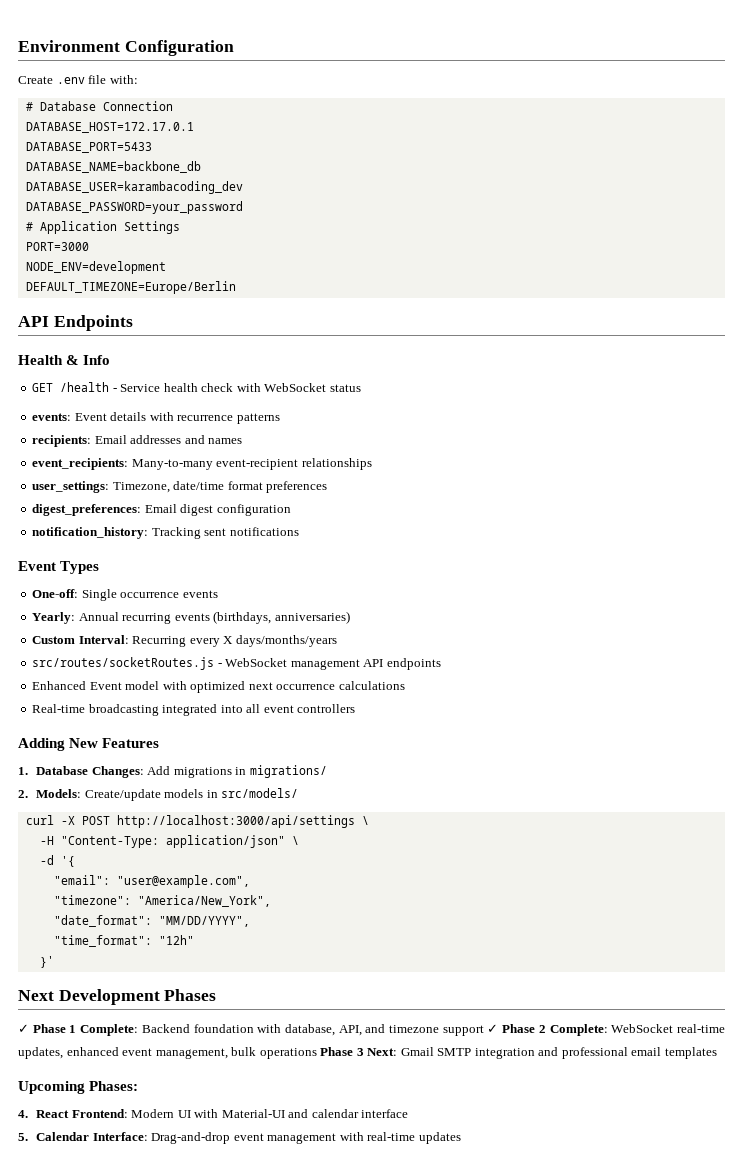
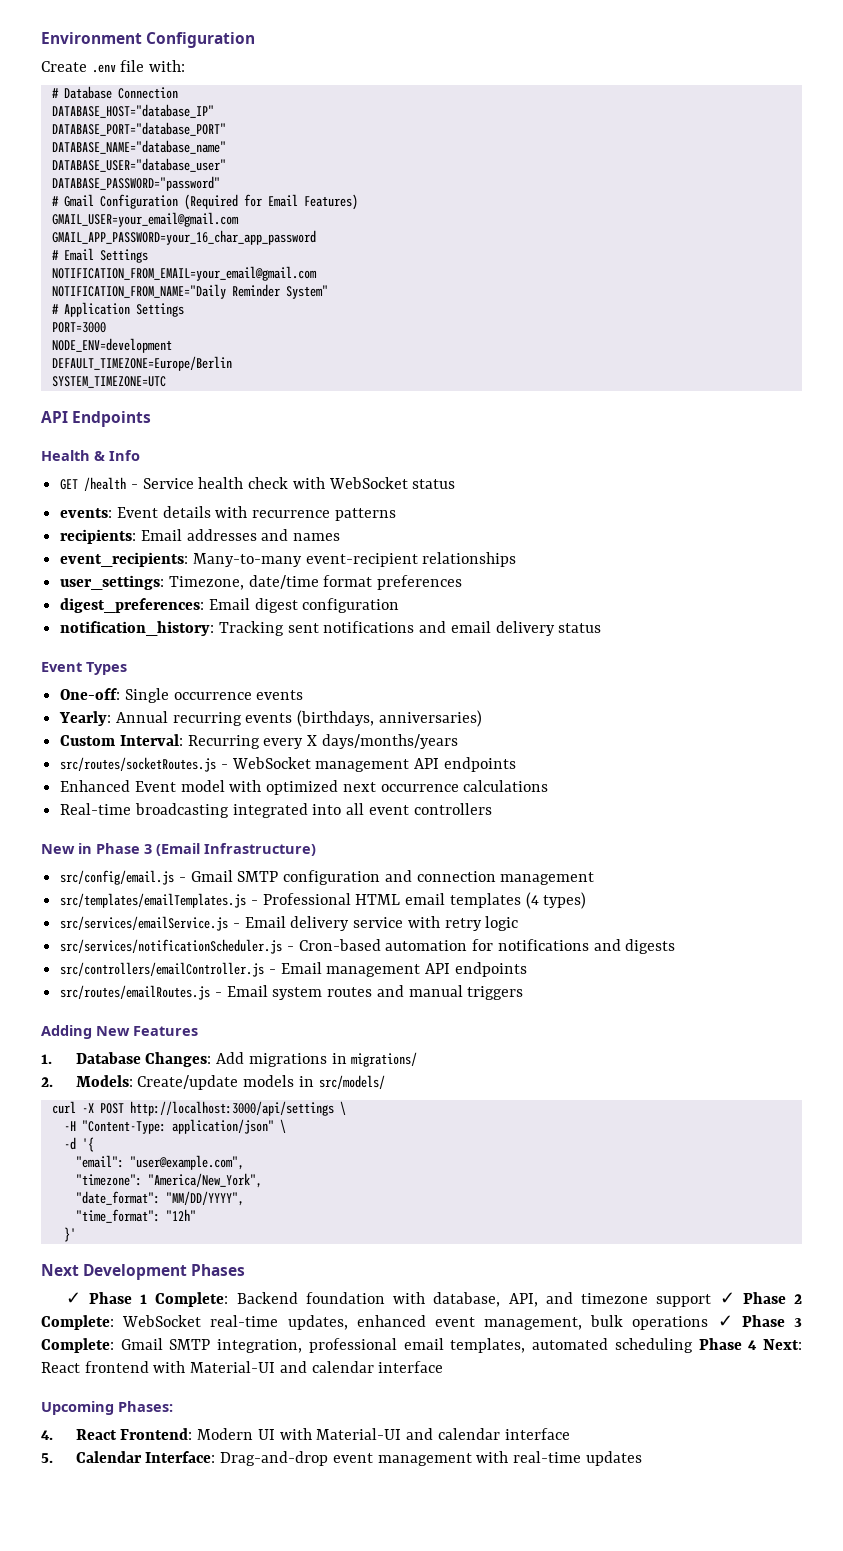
- DATABASE_HOST=172.17.0.1
- DATABASE_PORT=5433
- DATABASE_NAME=backbone_db
- DATABASE_USER=karambacoding_dev
- DATABASE_PASSWORD=your_password
+ DATABASE_HOST="database_IP"
+ DATABASE_PORT="database_PORT"
+ DATABASE_NAME="database_name"
+ DATABASE_USER="database_user"
+ DATABASE_PASSWORD="password"
+ # Gmail Configuration (Required for Email Features)
+ GMAIL_USER=your_email@gmail.com
+ GMAIL_APP_PASSWORD=your_16_char_app_password
+ # Email Settings
+ NOTIFICATION_FROM_EMAIL=your_email@gmail.com
+ NOTIFICATION_FROM_NAME="Daily Reminder System"
+ SYSTEM_TIMEZONE=UTC
- notification_history: Tracking sent notifications
+ notification_history: Tracking sent notifications and email delivery status
+ New in Phase 3 (Email Infrastructure)
+ src/config/email.js - Gmail SMTP configuration and connection management
+ src/templates/emailTemplates.js - Professional HTML email templates (4 types)
+ src/services/emailService.js - Email delivery service with retry logic
+ src/services/notificationScheduler.js - Cron-based automation for notifications and digests
+ src/controllers/emailController.js - Email management API endpoints
+ src/routes/emailRoutes.js - Email system routes and manual triggers
- ✓ Phase 1 Complete: Backend foundation with database, API, and timezone support ✓ Phase 2 Complete: WebSocket real-time updates, enhanced event management, bulk operations Phase 3 Next: Gmail SMTP integration and professional email templates
+ ✓ Phase 1 Complete: Backend foundation with database, API, and timezone support ✓ Phase 2 Complete: WebSocket real-time updates, enhanced event management, bulk operations ✓ Phase 3 Complete: Gmail SMTP integration, professional email templates, automated scheduling Phase 4 Next: React frontend with Material-UI and calendar interface

